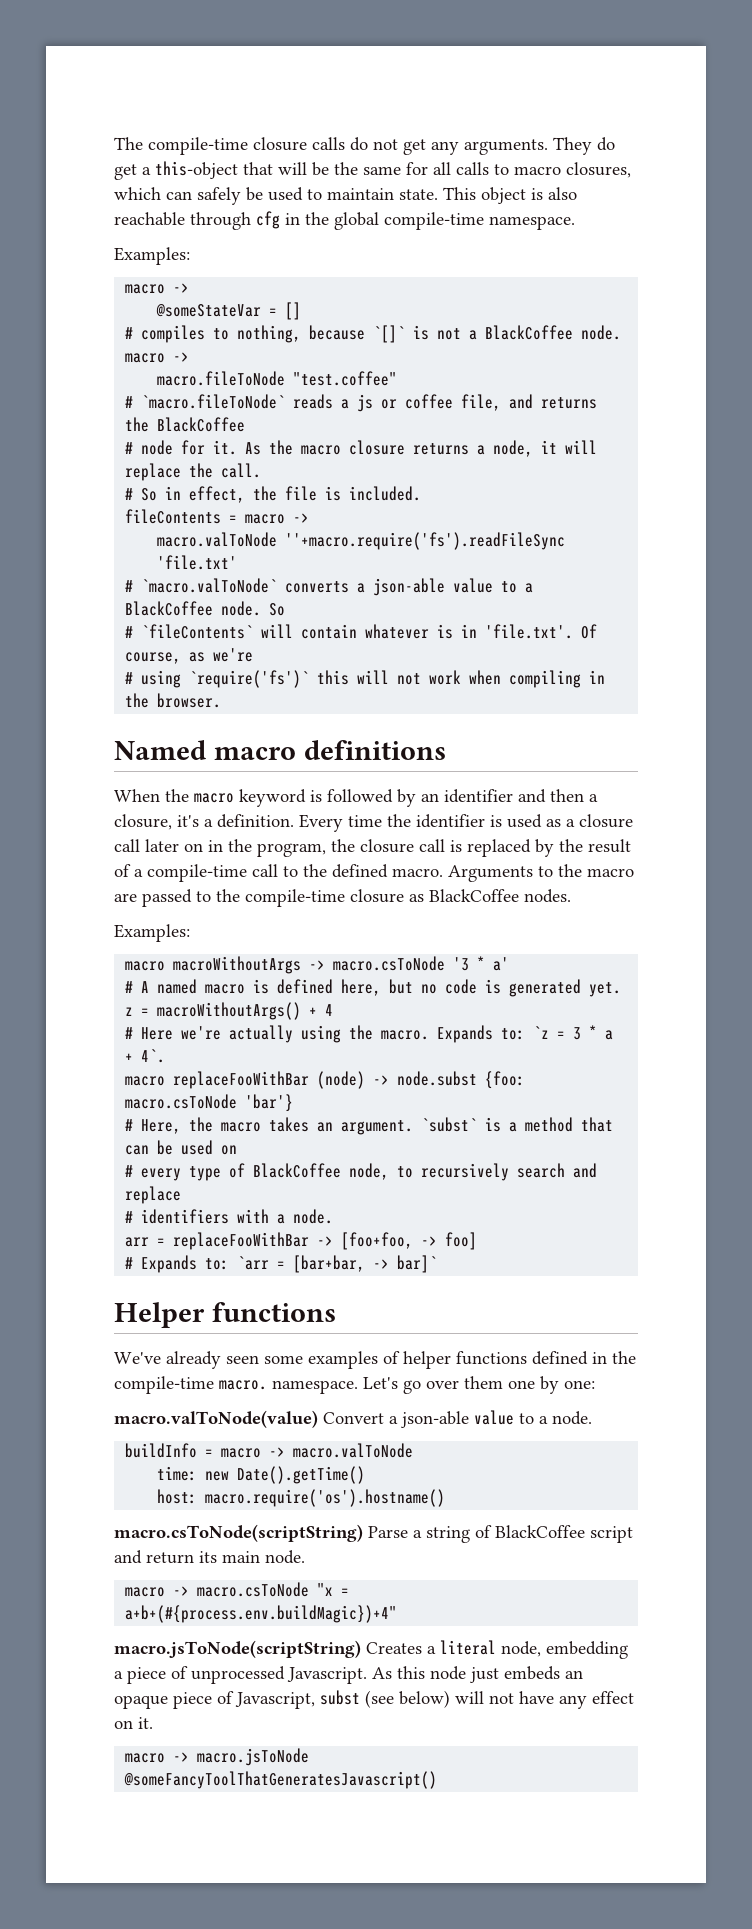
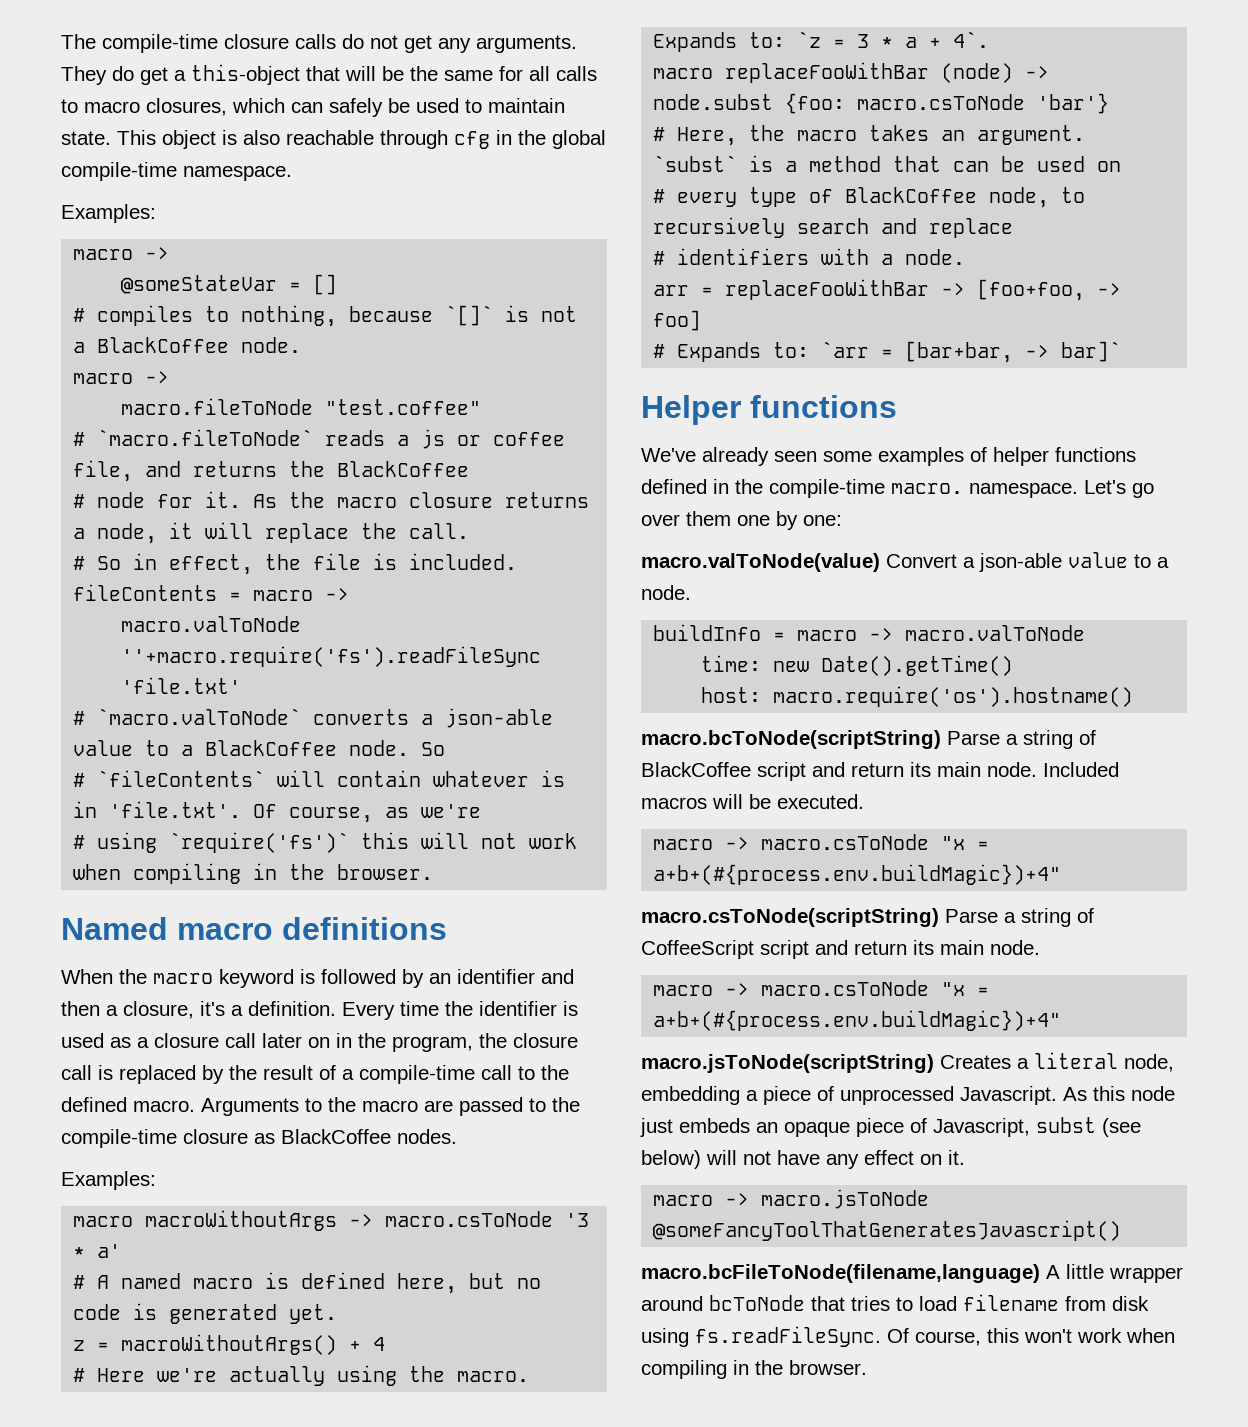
+ macro.bcToNode(scriptString) Parse a string of BlackCoffee script and return its main node. Included macros will be executed.
+ macro -> macro.csToNode "x = a+b+(#{process.env.buildMagic})+4"
- macro.csToNode(scriptString) Parse a string of BlackCoffee script and return its main node.
+ macro.csToNode(scriptString) Parse a string of CoffeeScript script and return its main node.
+ macro.bcFileToNode(filename,language) A little wrapper around bcToNode that tries to load filename from disk using fs.readFileSync. Of course, this won't work when compiling in the browser.

